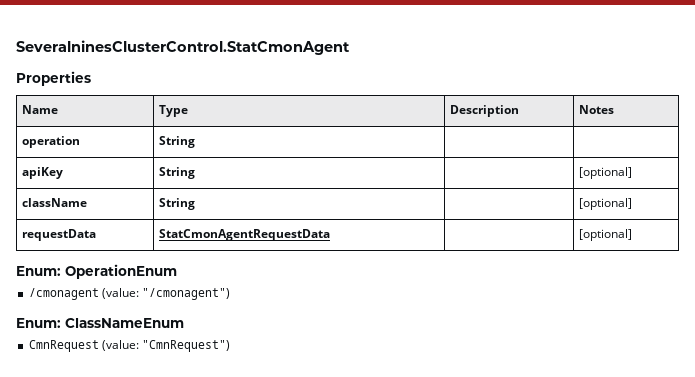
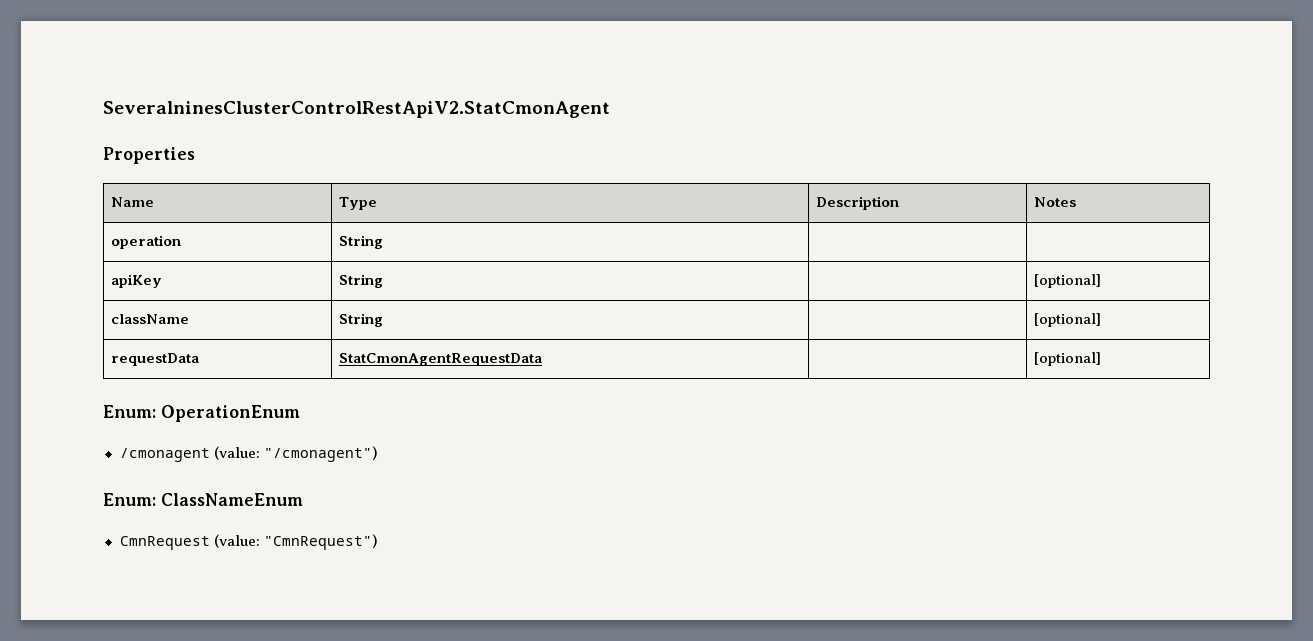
- SeveralninesClusterControl.StatCmonAgent
+ SeveralninesClusterControlRestApiV2.StatCmonAgent

